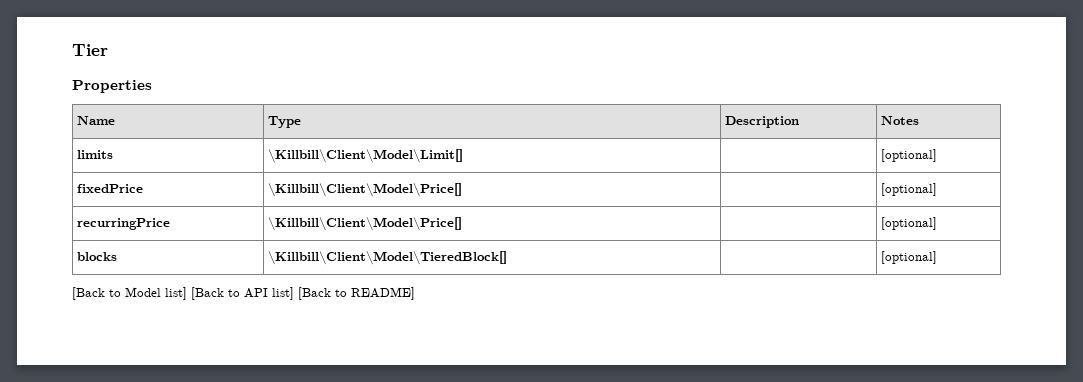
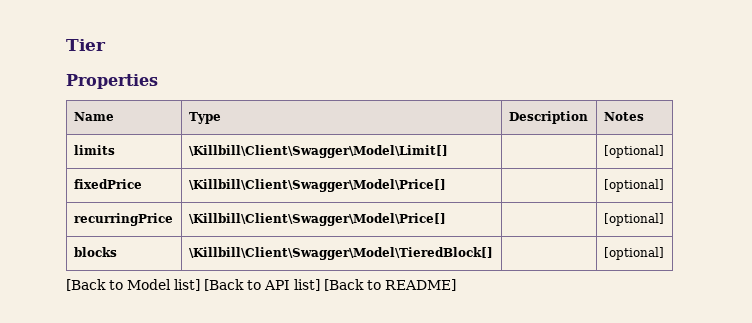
- limits | \Killbill\Client\Model\Limit[] | | [optional]
+ limits | \Killbill\Client\Swagger\Model\Limit[] | | [optional]
- fixedPrice | \Killbill\Client\Model\Price[] | | [optional]
+ fixedPrice | \Killbill\Client\Swagger\Model\Price[] | | [optional]
- recurringPrice | \Killbill\Client\Model\Price[] | | [optional]
+ recurringPrice | \Killbill\Client\Swagger\Model\Price[] | | [optional]
- blocks | \Killbill\Client\Model\TieredBlock[] | | [optional]
+ blocks | \Killbill\Client\Swagger\Model\TieredBlock[] | | [optional]

